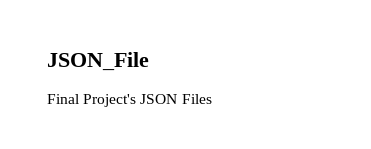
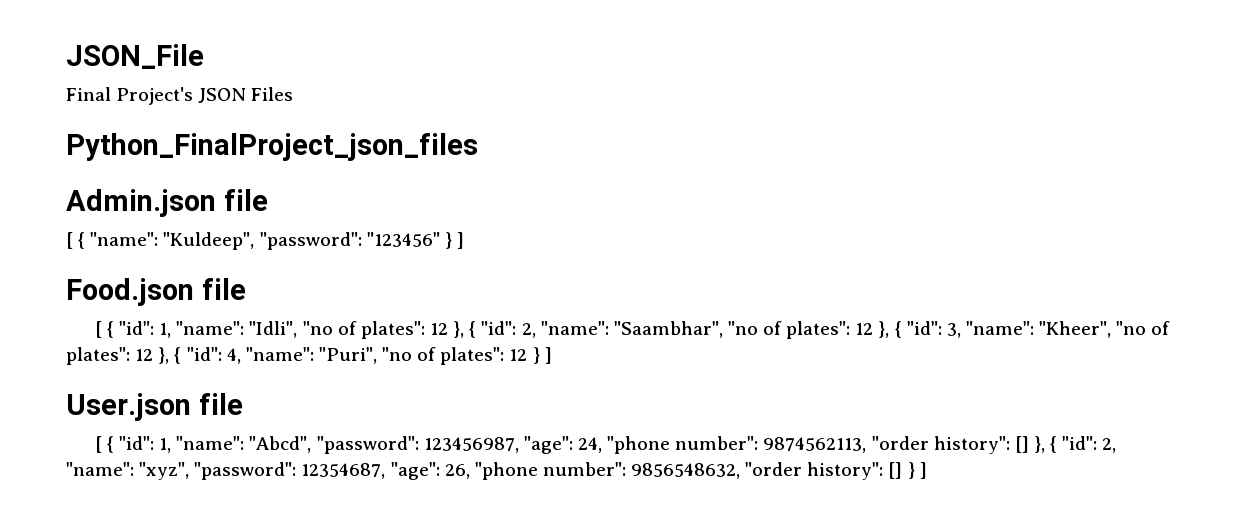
+ Python_FinalProject_json_files
+ Admin.json file
+ [ { "name": "Kuldeep", "password": "123456" } ]
+ Food.json file
+ [ { "id": 1, "name": "Idli", "no of plates": 12 }, { "id": 2, "name": "Saambhar", "no of plates": 12 }, { "id": 3, "name": "Kheer", "no of plates": 12 }, { "id": 4, "name": "Puri", "no of plates": 12 } ]
+ User.json file
+ [ { "id": 1, "name": "Abcd", "password": 123456987, "age": 24, "phone number": 9874562113, "order history": [] }, { "id": 2, "name": "xyz", "password": 12354687, "age": 26, "phone number": 9856548632, "order history": [] } ]

